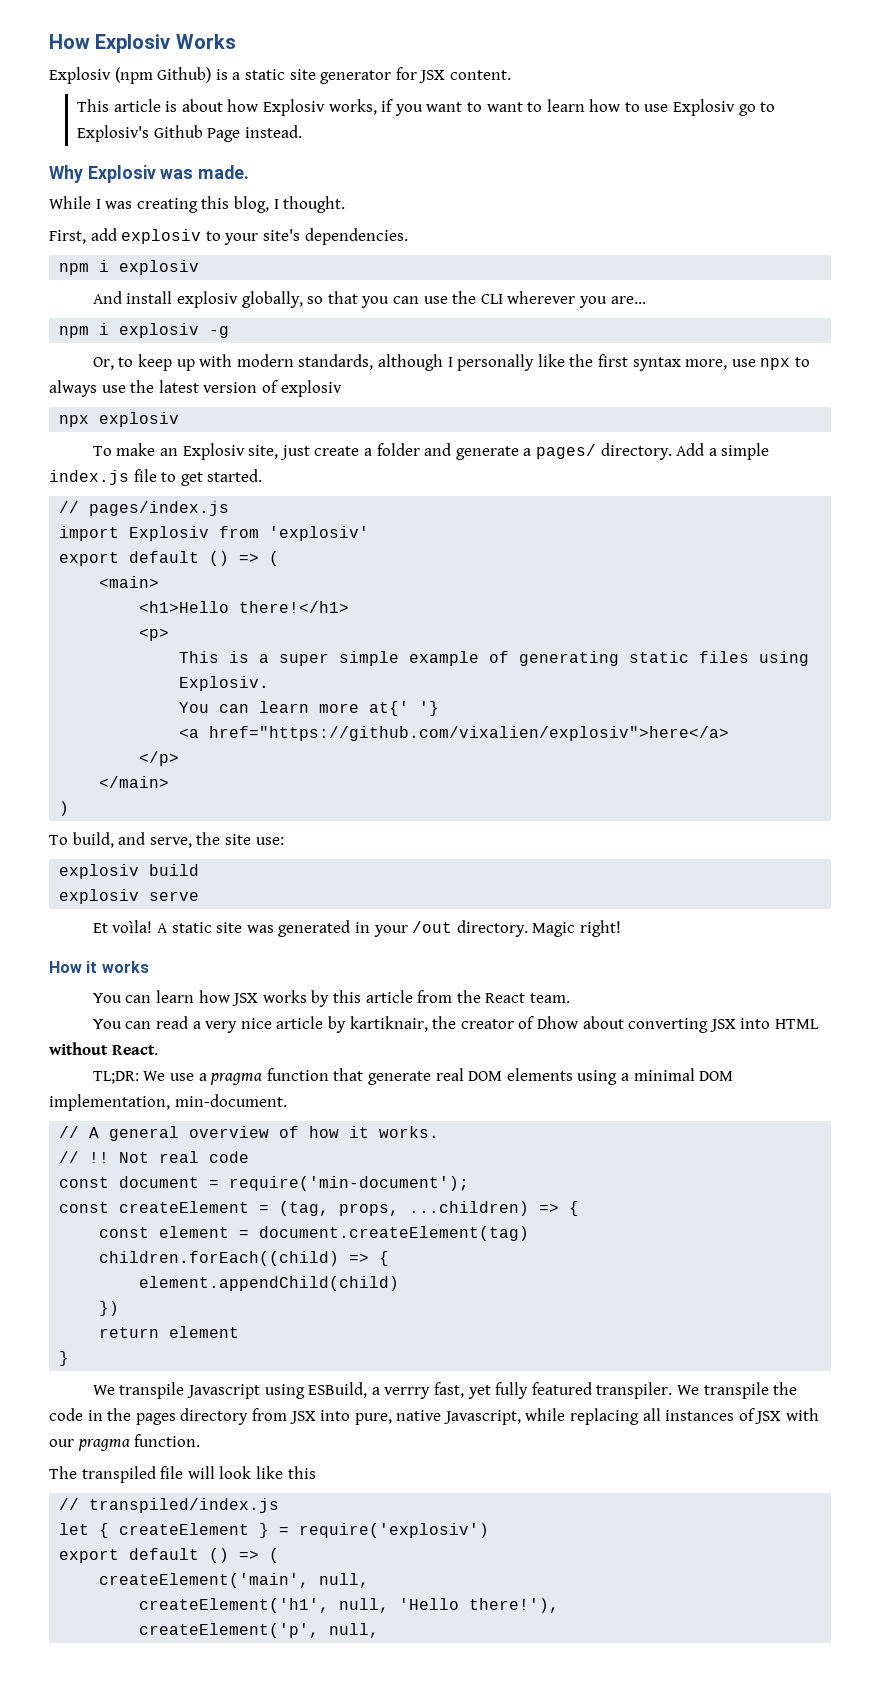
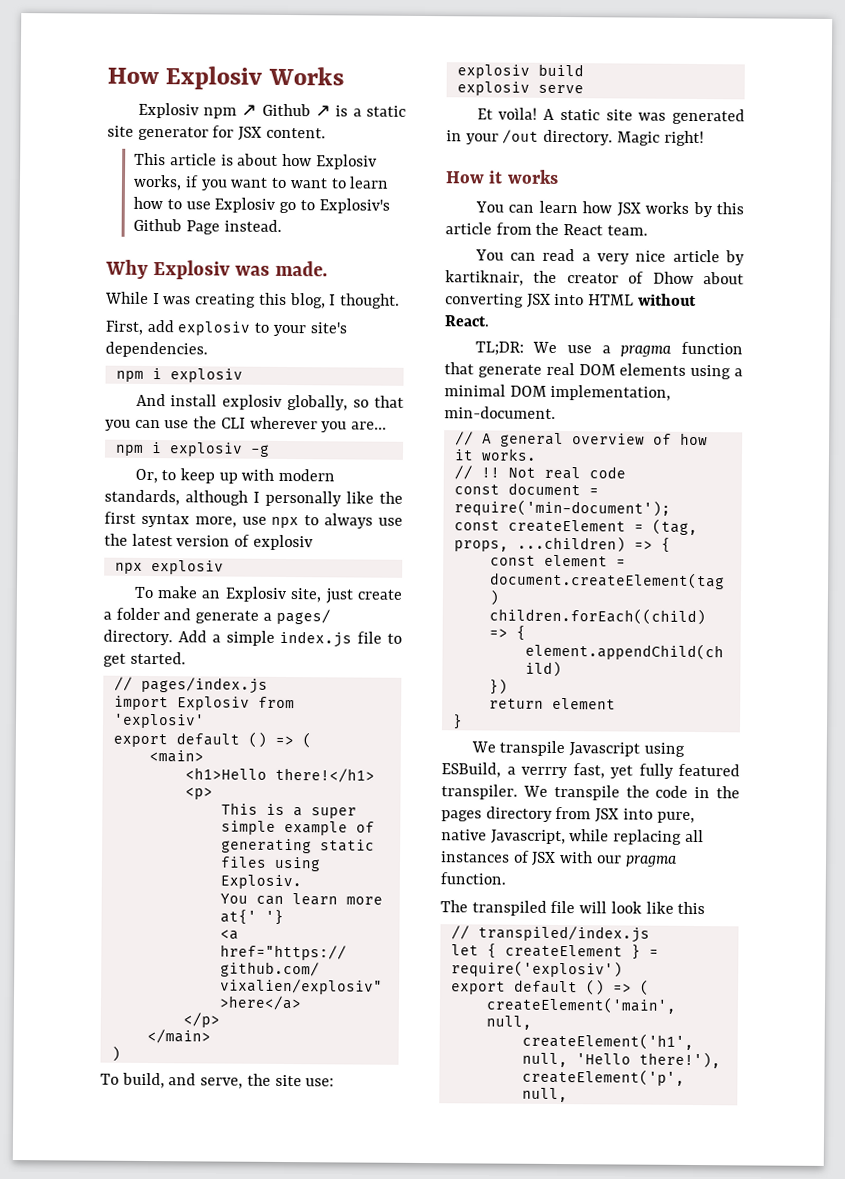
- Explosiv (npm Github) is a static site generator for JSX content.
+ Explosiv npm ↗ Github ↗ is a static site generator for JSX content.

